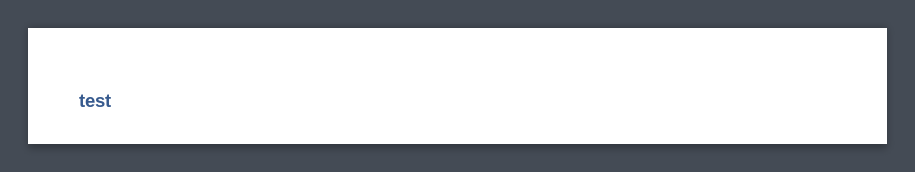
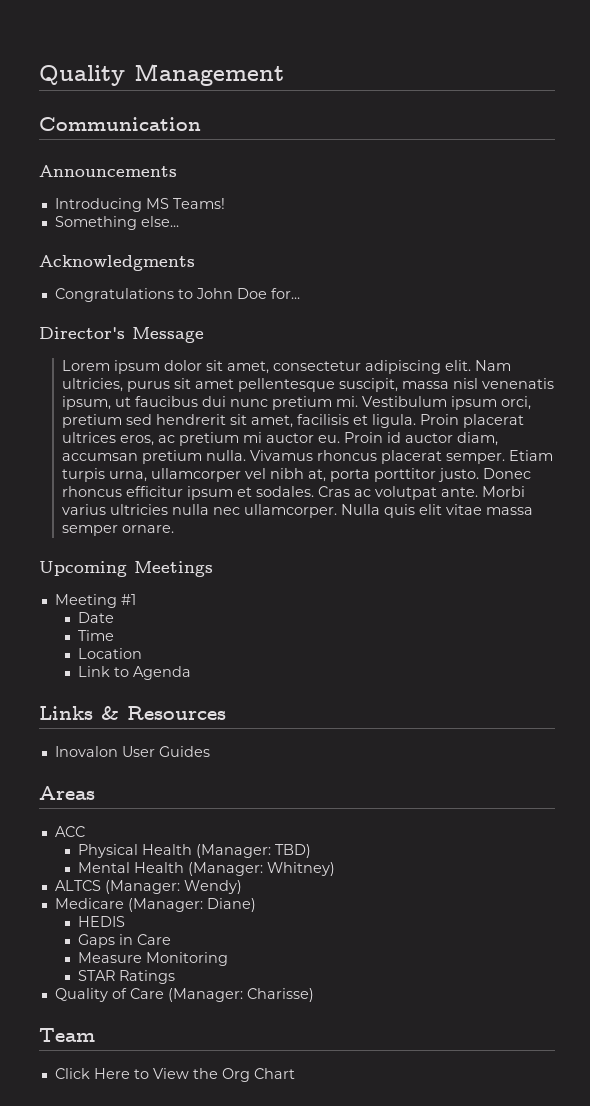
- test
+ Quality Management
+ Communication
+ Announcements
+ Introducing MS Teams!
+ Something else...
+ Acknowledgments
+ Congratulations to John Doe for...
+ Director's Message
+ Lorem ipsum dolor sit amet, consectetur adipiscing elit. Nam ultricies, purus sit amet pellentesque suscipit, massa nisl venenatis ipsum, ut faucibus dui nunc pretium mi. Vestibulum ipsum orci, pretium sed hendrerit sit amet, facilisis et ligula. Proin placerat ultrices eros, ac pretium mi auctor eu. Proin id auctor diam, accumsan pretium nulla. Vivamus rhoncus placerat semper. Etiam turpis urna, ullamcorper vel nibh at, porta porttitor justo. Donec rhoncus efficitur ipsum et sodales. Cras ac volutpat ante. Morbi varius ultricies nulla nec ullamcorper. Nulla quis elit vitae massa semper ornare.
+ Upcoming Meetings
+ Meeting #1
+ Date
+ Time
+ Location
+ Link to Agenda
+ Links & Resources
+ Inovalon User Guides
+ Areas
+ ACC
+ Physical Health (Manager: TBD)
+ Mental Health (Manager: Whitney)
+ ALTCS (Manager: Wendy)
+ Medicare (Manager: Diane)
+ HEDIS
+ Gaps in Care
+ Measure Monitoring
+ STAR Ratings
+ Quality of Care (Manager: Charisse)
+ Team
+ Click Here to View the Org Chart

